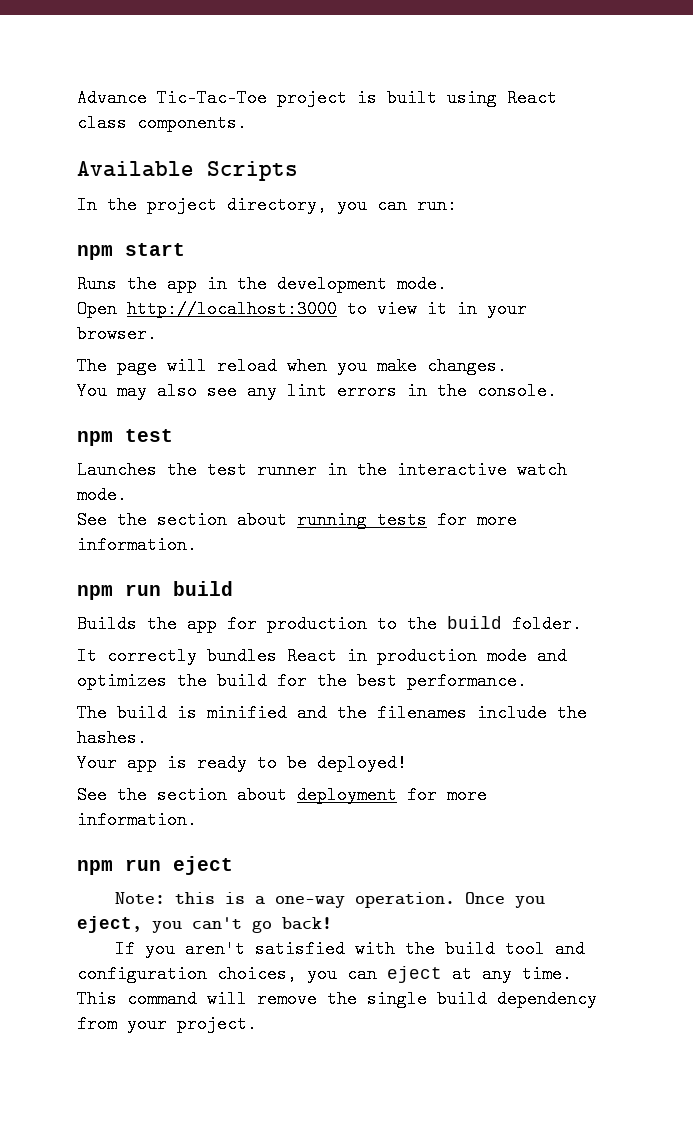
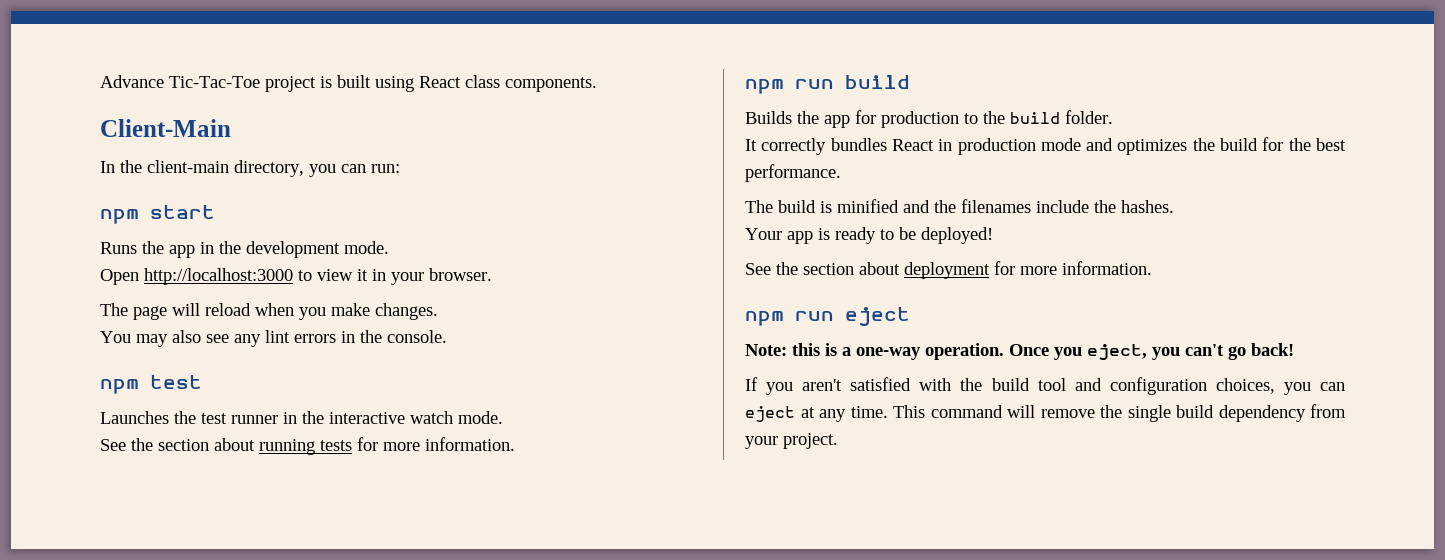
- Available Scripts
+ Client-Main
- In the project directory, you can run:
+ In the client-main directory, you can run:

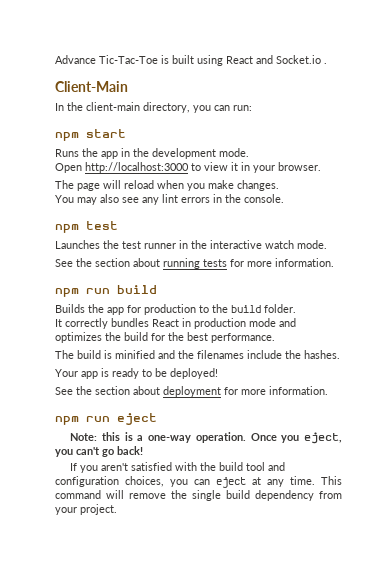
- Advance Tic-Tac-Toe project is built using React class components.
+ Advance Tic-Tac-Toe is built using React and Socket.io .

